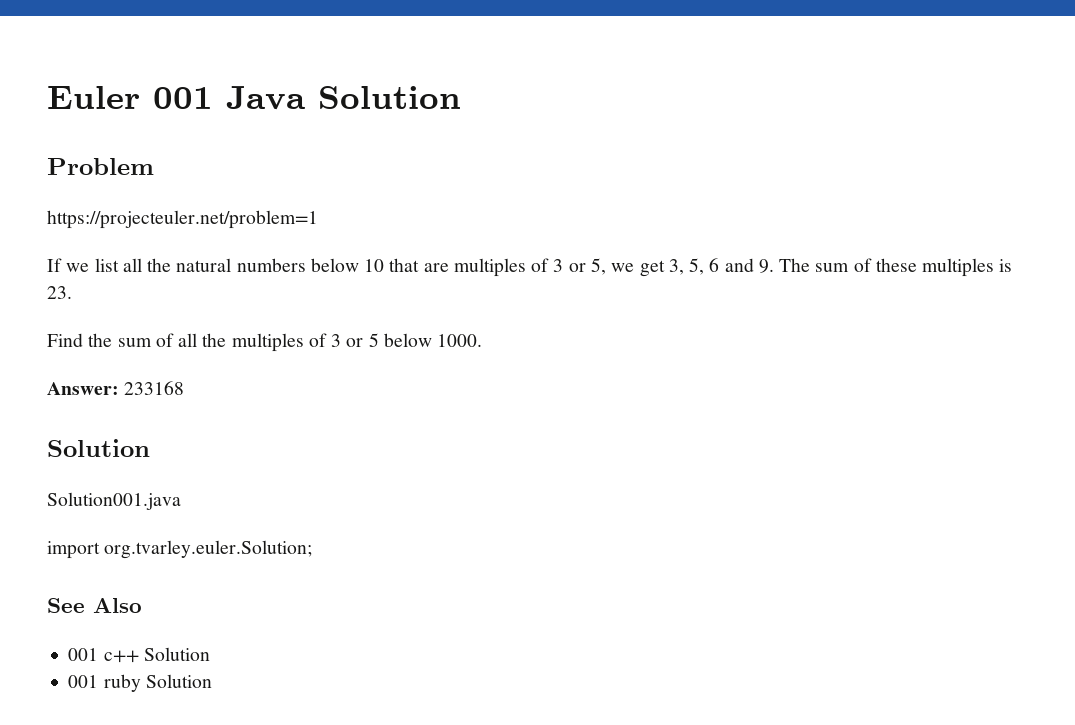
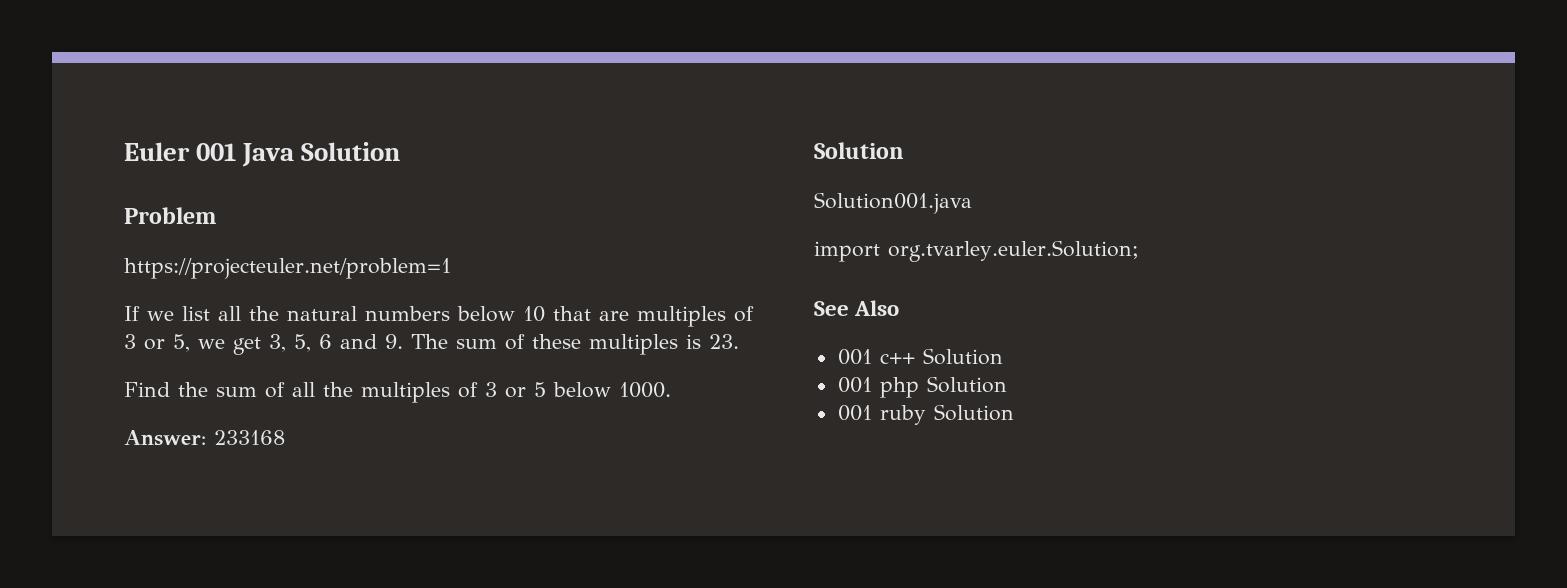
+ 001 php Solution

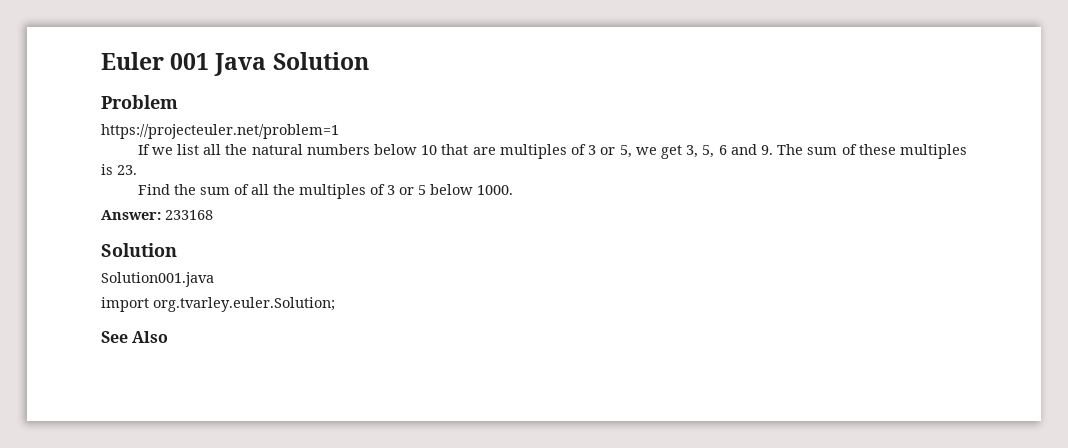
- 001 c++ Solution
- 001 php Solution
- 001 ruby Solution

